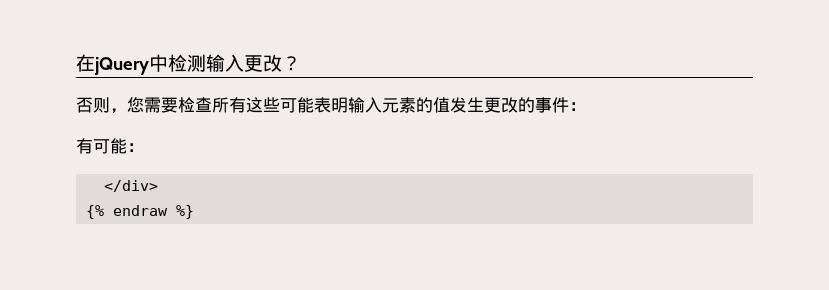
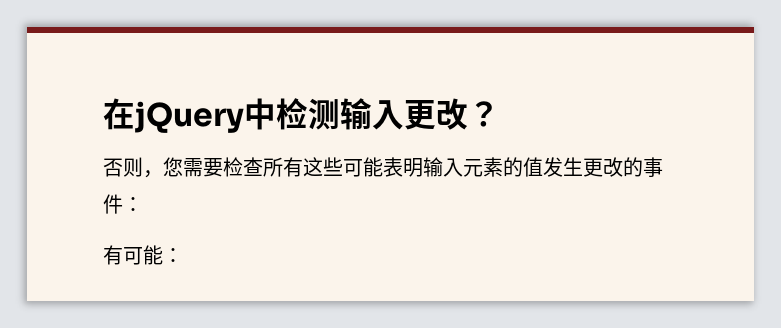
- </div>
- {% endraw %}

